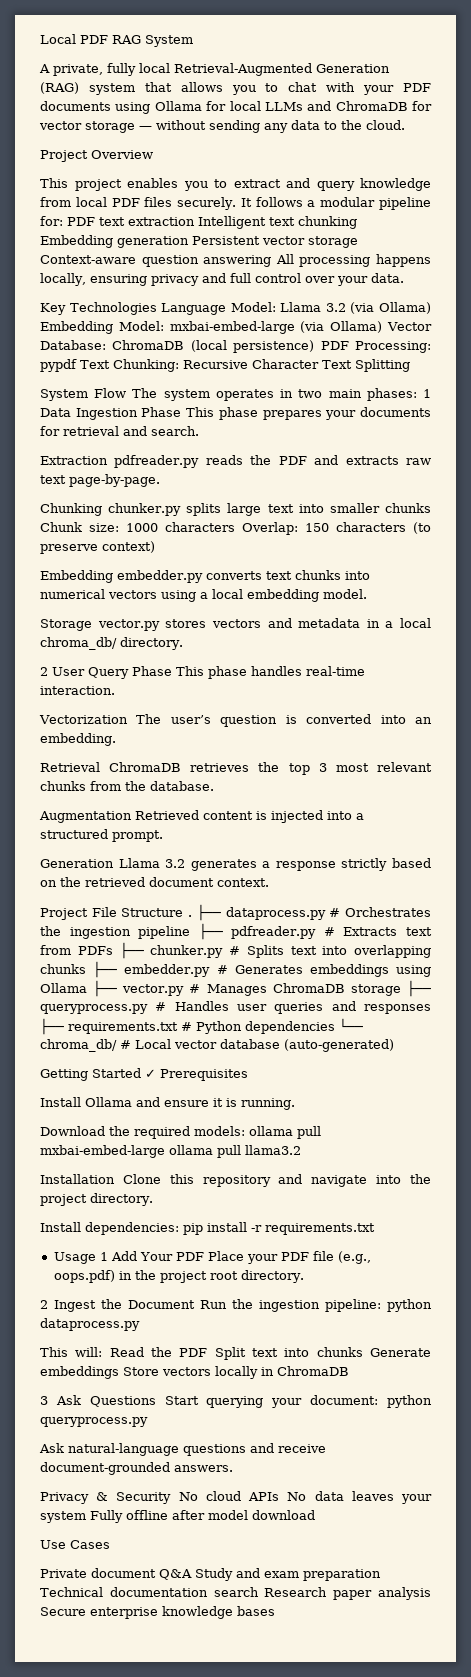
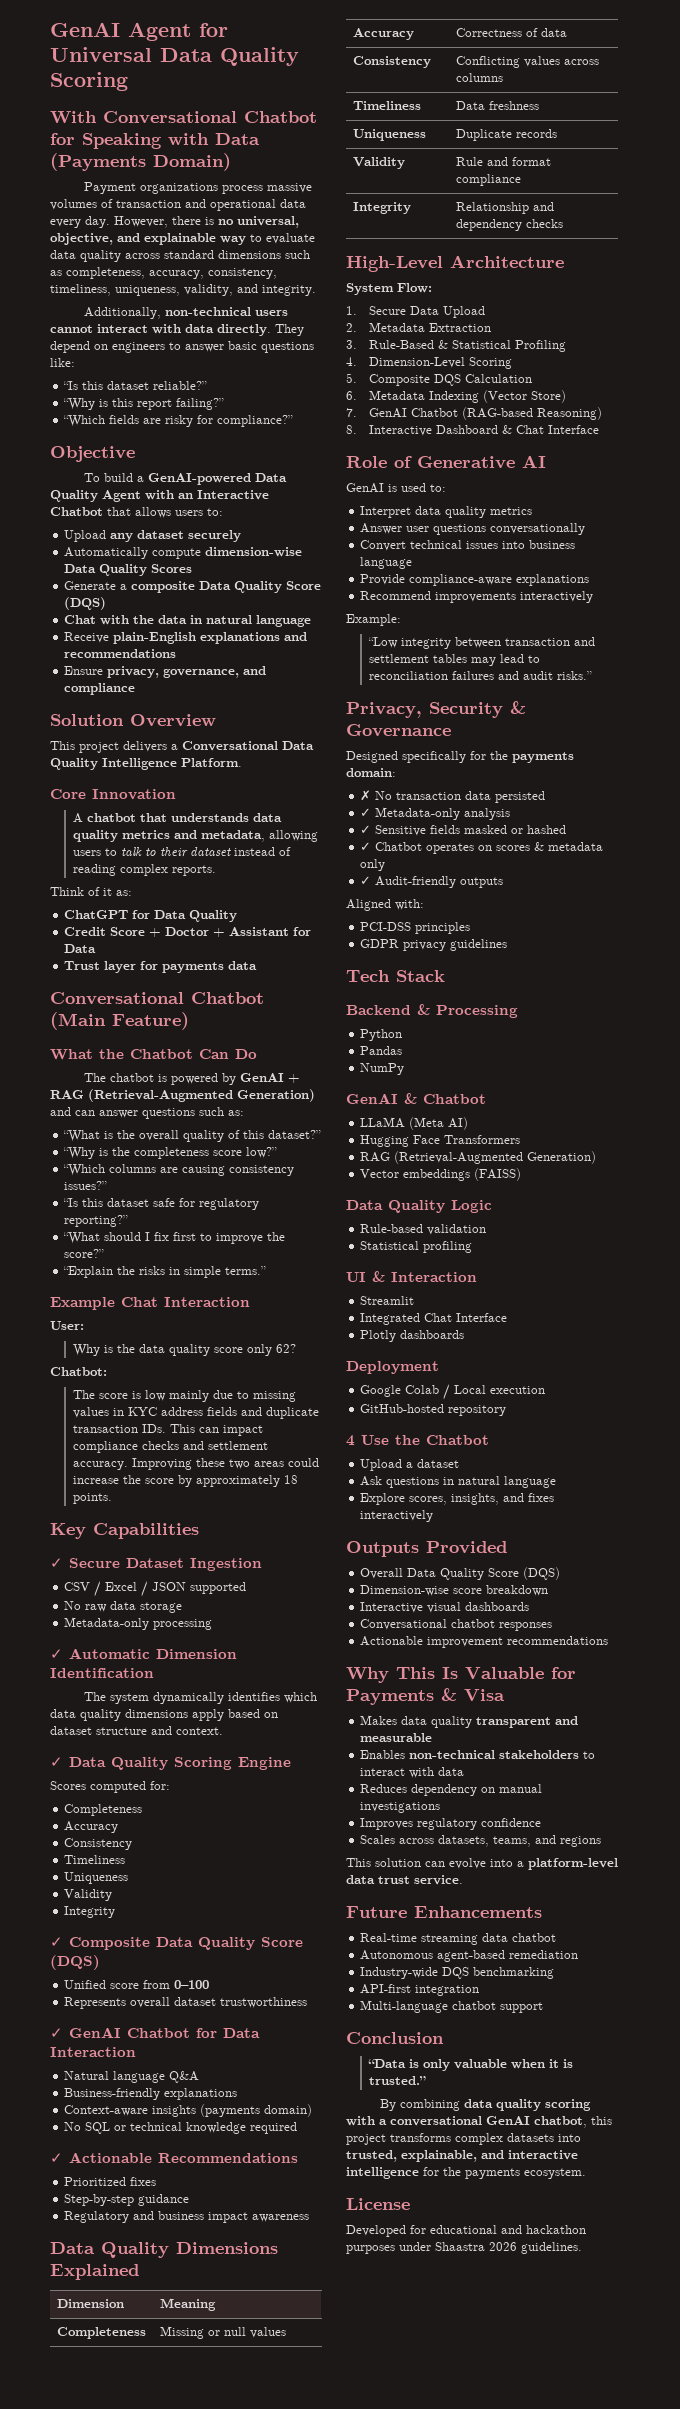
- Local PDF RAG System
- A private, fully local Retrieval-Augmented Generation (RAG) system that allows you to chat with your PDF documents using Ollama for local LLMs and ChromaDB for vector storage — without sending any data to the cloud.
- Project Overview
- This project enables you to extract and query knowledge from local PDF files securely. It follows a modular pipeline for: PDF text extraction Intelligent text chunking Embedding generation Persistent vector storage Context-aware question answering All processing happens locally, ensuring privacy and full control over your data.
- Key Technologies Language Model: Llama 3.2 (via Ollama) Embedding Model: mxbai-embed-large (via Ollama) Vector Database: ChromaDB (local persistence) PDF Processing: pypdf Text Chunking: Recursive Character Text Splitting
- System Flow The system operates in two main phases: 1 Data Ingestion Phase This phase prepares your documents for retrieval and search.
- Extraction pdfreader.py reads the PDF and extracts raw text page-by-page.
- Chunking chunker.py splits large text into smaller chunks Chunk size: 1000 characters Overlap: 150 characters (to preserve context)
- Embedding embedder.py converts text chunks into numerical vectors using a local embedding model.
- Storage vector.py stores vectors and metadata in a local chroma_db/ directory.
- 2 User Query Phase This phase handles real-time interaction.
- Vectorization The user’s question is converted into an embedding.
- Retrieval ChromaDB retrieves the top 3 most relevant chunks from the database.
- Augmentation Retrieved content is injected into a structured prompt.
- Generation Llama 3.2 generates a response strictly based on the retrieved document context.
- Project File Structure . ├── dataprocess.py # Orchestrates the ingestion pipeline ├── pdfreader.py # Extracts text from PDFs ├── chunker.py # Splits text into overlapping chunks ├── embedder.py # Generates embeddings using Ollama ├── vector.py # Manages ChromaDB storage ├── queryprocess.py # Handles user queries and responses ├── requirements.txt # Python dependencies └── chroma_db/ # Local vector database (auto-generated)
- Getting Started ✓ Prerequisites
- Install Ollama and ensure it is running.
- Download the required models: ollama pull mxbai-embed-large ollama pull llama3.2
- Installation Clone this repository and navigate into the project directory.
- Install dependencies: pip install -r requirements.txt
- Usage 1 Add Your PDF Place your PDF file (e.g., oops.pdf) in the project root directory.
- 2 Ingest the Document Run the ingestion pipeline: python dataprocess.py
- This will: Read the PDF Split text into chunks Generate embeddings Store vectors locally in ChromaDB
- 3 Ask Questions Start querying your document: python queryprocess.py
- Ask natural-language questions and receive document-grounded answers.
- Privacy & Security No cloud APIs No data leaves your system Fully offline after model download
- Use Cases
- Private document Q&A Study and exam preparation Technical documentation search Research paper analysis Secure enterprise knowledge bases
+ GenAI Agent for Universal Data Quality Scoring
+ With Conversational Chatbot for Speaking with Data (Payments Domain)
+ Payment organizations process massive volumes of transaction and operational data every day. However, there is no universal, objective, and explainable way to evaluate data quality across standard dimensions such as completeness, accuracy, consistency, timeliness, uniqueness, validity, and integrity.
+ Additionally, non-technical users cannot interact with data directly. They depend on engineers to answer basic questions like:
+ “Is this dataset reliable?”
+ “Why is this report failing?”
+ “Which fields are risky for compliance?”
+ Objective
+ To build a GenAI-powered Data Quality Agent with an Interactive Chatbot that allows users to:
+ Upload any dataset securely
+ Automatically compute dimension-wise Data Quality Scores
+ Generate a composite Data Quality Score (DQS)
+ Chat with the data in natural language
+ Receive plain-English explanations and recommendations
+ Ensure privacy, governance, and compliance
+ Solution Overview
+ This project delivers a Conversational Data Quality Intelligence Platform.
+ Core Innovation
+ A chatbot that understands data quality metrics and metadata, allowing users to talk to their dataset instead of reading complex reports.
+ Think of it as:
+ ChatGPT for Data Quality
+ Credit Score + Doctor + Assistant for Data
+ Trust layer for payments data
+ Conversational Chatbot (Main Feature)
+ What the Chatbot Can Do
+ The chatbot is powered by GenAI + RAG (Retrieval-Augmented Generation) and can answer questions such as:
+ “What is the overall quality of this dataset?”
+ “Why is the completeness score low?”
+ “Which columns are causing consistency issues?”
+ “Is this dataset safe for regulatory reporting?”
+ “What should I fix first to improve the score?”
+ “Explain the risks in simple terms.”
+ Example Chat Interaction
+ User:
+ Why is the data quality score only 62?
+ Chatbot:
+ The score is low mainly due to missing values in KYC address fields and duplicate transaction IDs. This can impact compliance checks and settlement accuracy. Improving these two areas could increase the score by approximately 18 points.
+ Key Capabilities
+ ✓ Secure Dataset Ingestion
+ CSV / Excel / JSON supported
+ No raw data storage
+ Metadata-only processing
+ ✓ Automatic Dimension Identification
+ The system dynamically identifies which data quality dimensions apply based on dataset structure and context.
+ ✓ Data Quality Scoring Engine
+ Scores computed for:
+ Completeness
+ Accuracy
+ Consistency
+ Timeliness
+ Uniqueness
+ Validity
+ Integrity
+ ✓ Composite Data Quality Score (DQS)
+ Unified score from 0–100
+ Represents overall dataset trustworthiness
+ ✓ GenAI Chatbot for Data Interaction
+ Natural language Q&A
+ Business-friendly explanations
+ Context-aware insights (payments domain)
+ No SQL or technical knowledge required
+ ✓ Actionable Recommendations
+ Prioritized fixes
+ Step-by-step guidance
+ Regulatory and business impact awareness
+ Data Quality Dimensions Explained
+ Dimension | Meaning
+ Completeness | Missing or null values
+ Accuracy | Correctness of data
+ Consistency | Conflicting values across columns
+ Timeliness | Data freshness
+ Uniqueness | Duplicate records
+ Validity | Rule and format compliance
+ Integrity | Relationship and dependency checks
+ High-Level Architecture
+ System Flow:
+ 1. Secure Data Upload
+ 2. Metadata Extraction
+ 3. Rule-Based & Statistical Profiling
+ 4. Dimension-Level Scoring
+ 5. Composite DQS Calculation
+ 6. Metadata Indexing (Vector Store)
+ 7. GenAI Chatbot (RAG-based Reasoning)
+ 8. Interactive Dashboard & Chat Interface
+ Role of Generative AI
+ GenAI is used to:
+ Interpret data quality metrics
+ Answer user questions conversationally
+ Convert technical issues into business language
+ Provide compliance-aware explanations
+ Recommend improvements interactively
+ Example:
+ “Low integrity between transaction and settlement tables may lead to reconciliation failures and audit risks.”
+ Privacy, Security & Governance
+ Designed specifically for the payments domain:
+ ✗ No transaction data persisted
+ ✓ Metadata-only analysis
+ ✓ Sensitive fields masked or hashed
+ ✓ Chatbot operates on scores & metadata only
+ ✓ Audit-friendly outputs
+ Aligned with:
+ PCI-DSS principles
+ GDPR privacy guidelines
+ Tech Stack
+ Backend & Processing
+ Python
+ Pandas
+ NumPy
+ GenAI & Chatbot
+ LLaMA (Meta AI)
+ Hugging Face Transformers
+ RAG (Retrieval-Augmented Generation)
+ Vector embeddings (FAISS)
+ Data Quality Logic
+ Rule-based validation
+ Statistical profiling
+ UI & Interaction
+ Streamlit
+ Integrated Chat Interface
+ Plotly dashboards
+ Deployment
+ Google Colab / Local execution
+ GitHub-hosted repository
+ 4 Use the Chatbot
+ Upload a dataset
+ Ask questions in natural language
+ Explore scores, insights, and fixes interactively
+ Outputs Provided
+ Overall Data Quality Score (DQS)
+ Dimension-wise score breakdown
+ Interactive visual dashboards
+ Conversational chatbot responses
+ Actionable improvement recommendations
+ Why This Is Valuable for Payments & Visa
+ Makes data quality transparent and measurable
+ Enables non-technical stakeholders to interact with data
+ Reduces dependency on manual investigations
+ Improves regulatory confidence
+ Scales across datasets, teams, and regions
+ This solution can evolve into a platform-level data trust service.
+ Future Enhancements
+ Real-time streaming data chatbot
+ Autonomous agent-based remediation
+ Industry-wide DQS benchmarking
+ API-first integration
+ Multi-language chatbot support
+ Conclusion
+ “Data is only valuable when it is trusted.”
+ By combining data quality scoring with a conversational GenAI chatbot, this project transforms complex datasets into trusted, explainable, and interactive intelligence for the payments ecosystem.
+ License
+ Developed for educational and hackathon purposes under Shaastra 2026 guidelines.

